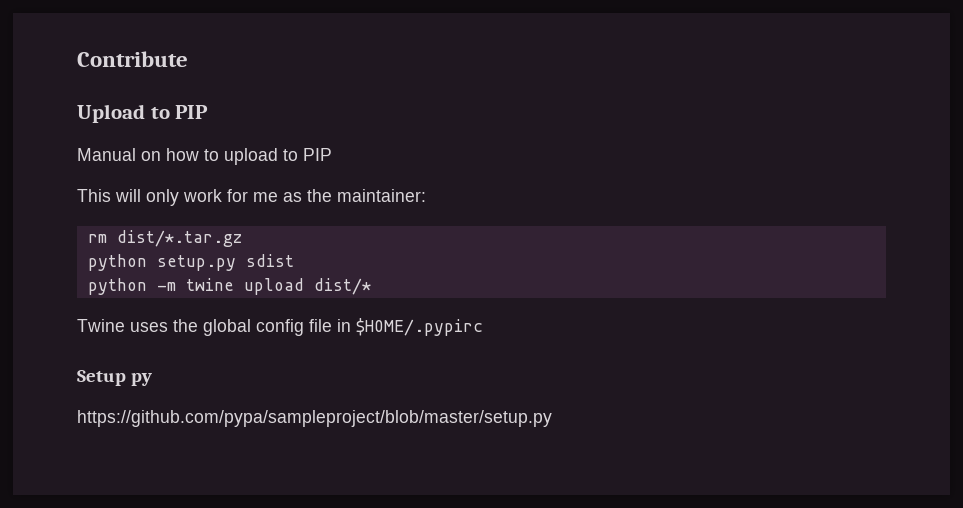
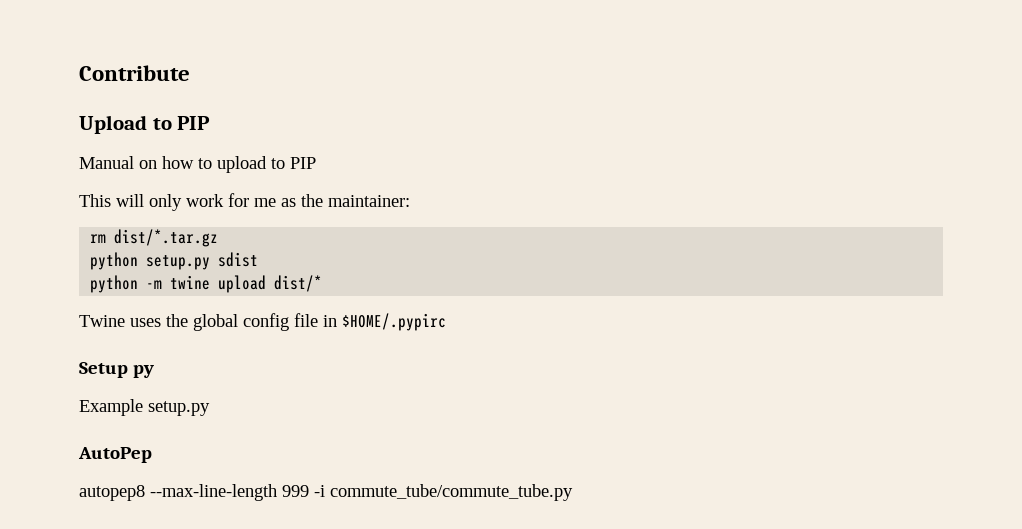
- https://github.com/pypa/sampleproject/blob/master/setup.py
+ Example setup.py
+ AutoPep
+ autopep8 --max-line-length 999 -i commute_tube/commute_tube.py

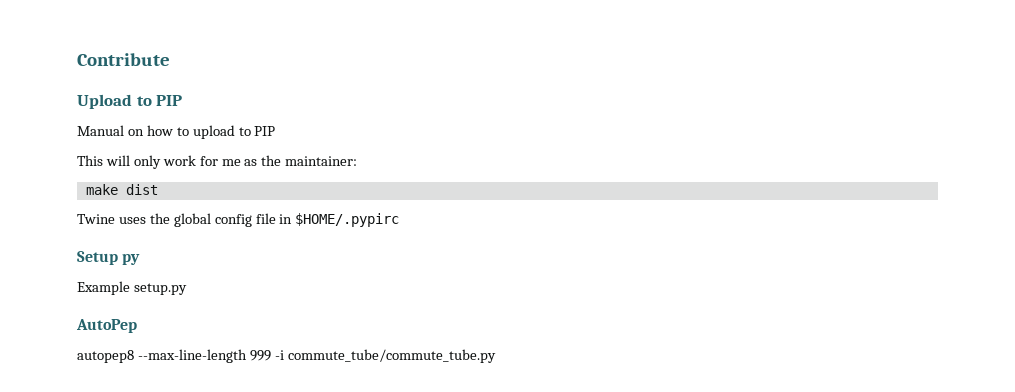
- rm dist/*.tar.gz
- python setup.py sdist
- python -m twine upload dist/*
+ make dist

